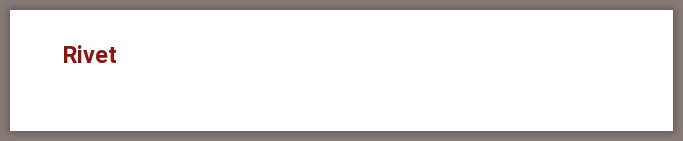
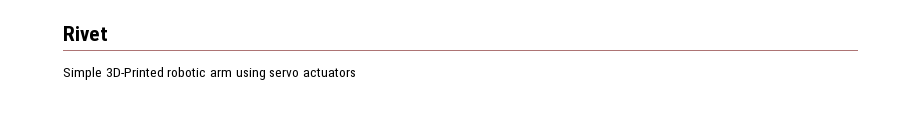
+ Simple 3D-Printed robotic arm using servo actuators

